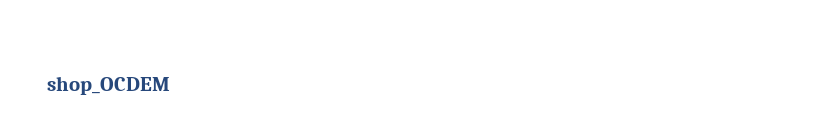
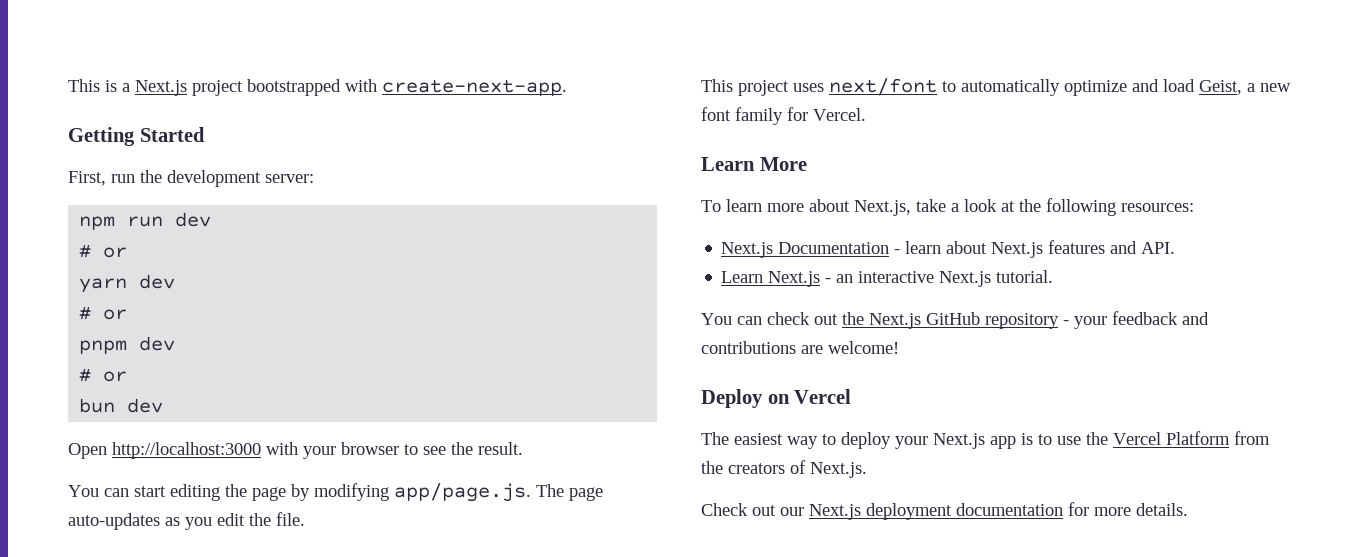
- shop_OCDEM
+ This is a Next.js project bootstrapped with create-next-app.
+ Getting Started
+ First, run the development server:
+ npm run dev
+ # or
+ yarn dev
+ # or
+ pnpm dev
+ # or
+ bun dev
+ Open http://localhost:3000 with your browser to see the result.
+ You can start editing the page by modifying app/page.js. The page auto-updates as you edit the file.
+ This project uses next/font to automatically optimize and load Geist, a new font family for Vercel.
+ Learn More
+ To learn more about Next.js, take a look at the following resources:
+ Next.js Documentation - learn about Next.js features and API.
+ Learn Next.js - an interactive Next.js tutorial.
+ You can check out the Next.js GitHub repository - your feedback and contributions are welcome!
+ Deploy on Vercel
+ The easiest way to deploy your Next.js app is to use the Vercel Platform from the creators of Next.js.
+ Check out our Next.js deployment documentation for more details.

